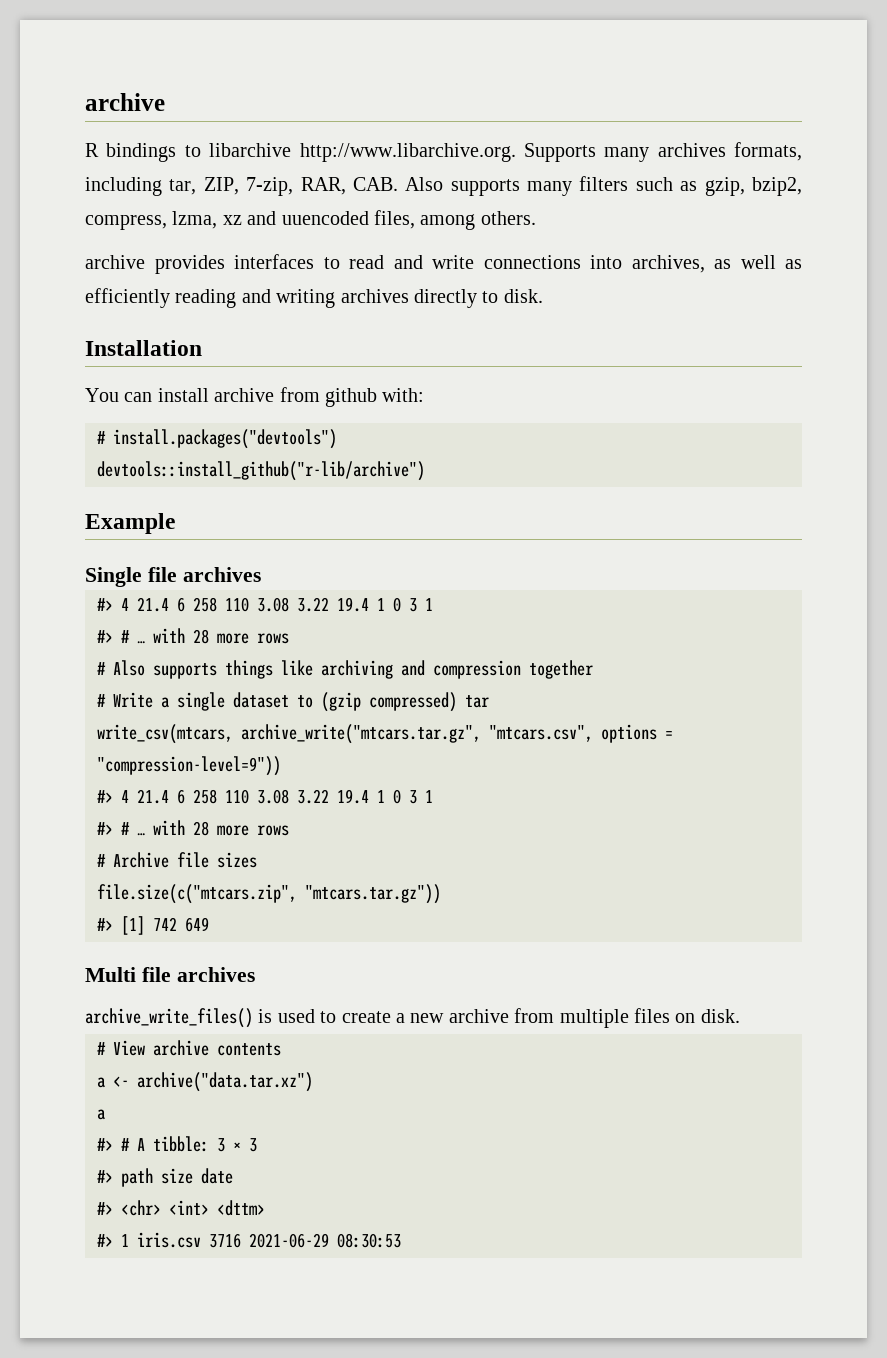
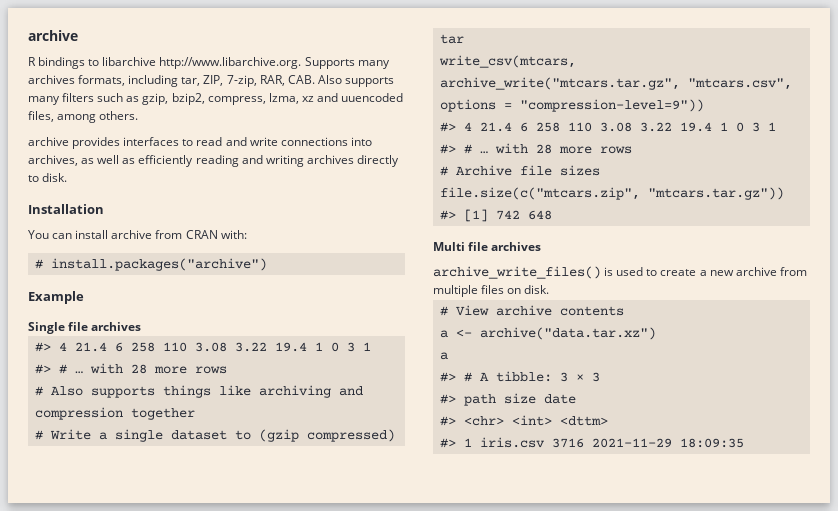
- You can install archive from github with:
+ You can install archive from CRAN with:
- # install.packages("devtools")
- devtools::install_github("r-lib/archive")
+ # install.packages("archive")
- #> [1] 742 649
+ #> [1] 742 648
- #> 1 iris.csv 3716 2021-06-29 08:30:53
+ #> 1 iris.csv 3716 2021-11-29 18:09:35

